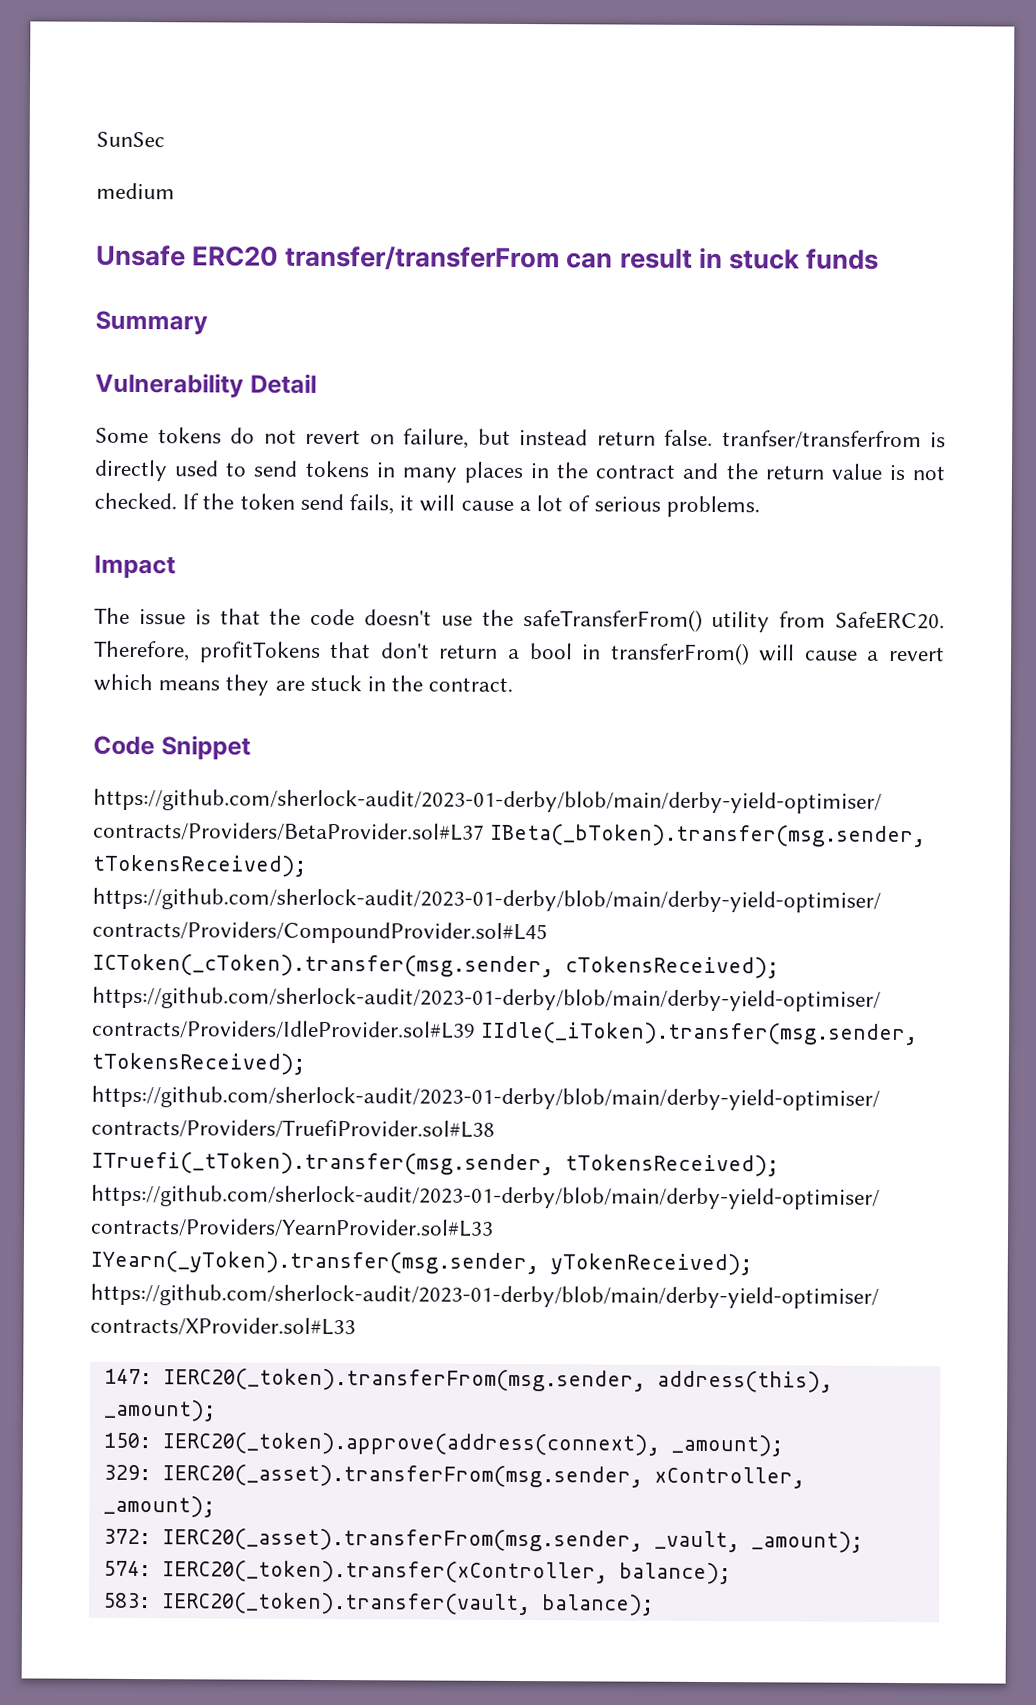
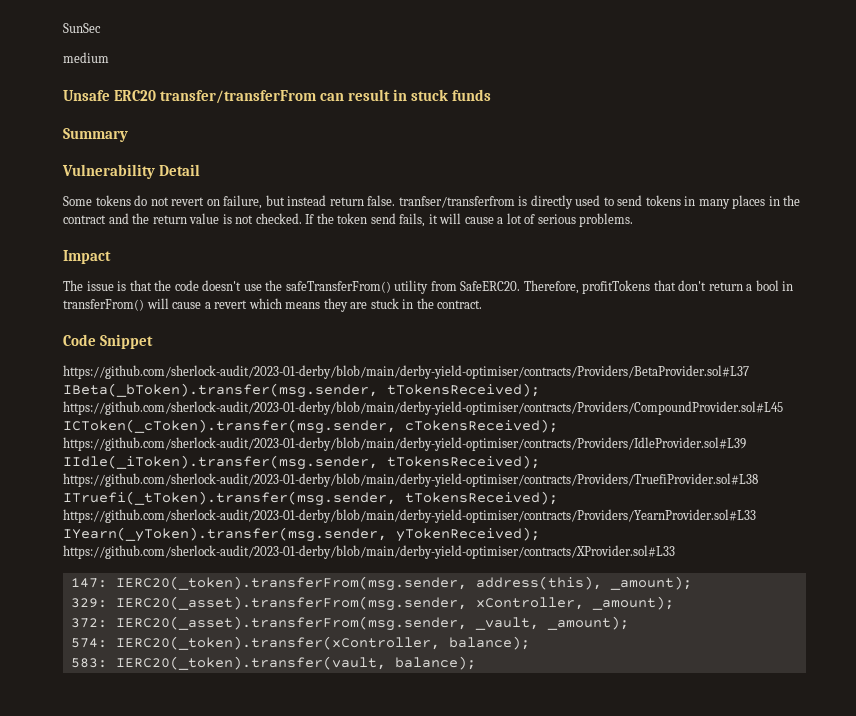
- 150: IERC20(_token).approve(address(connext), _amount);

